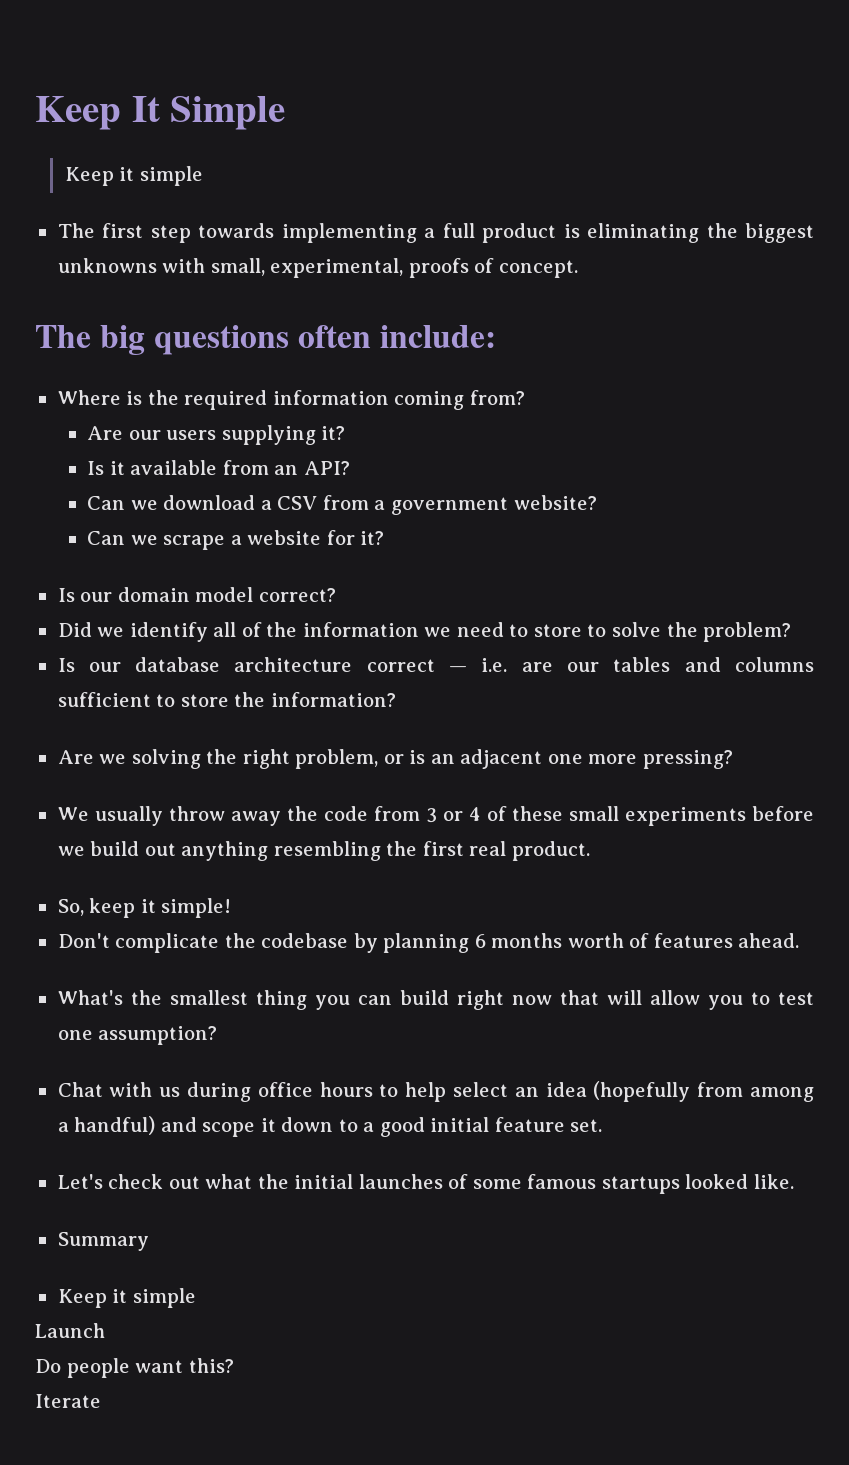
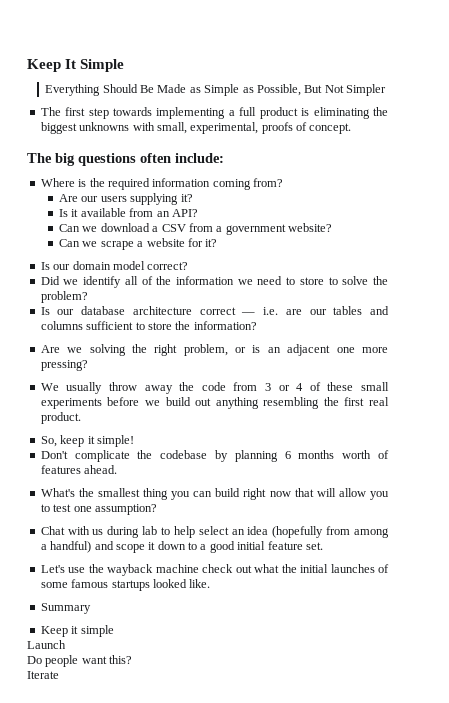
  Keep It Simple
- Keep it simple
+ Everything Should Be Made as Simple as Possible, But Not Simpler
- Chat with us during office hours to help select an idea (hopefully from among a handful) and scope it down to a good initial feature set.
+ Chat with us during lab to help select an idea (hopefully from among a handful) and scope it down to a good initial feature set.
- Let's check out what the initial launches of some famous startups looked like.
+ Let's use the wayback machine check out what the initial launches of some famous startups looked like.

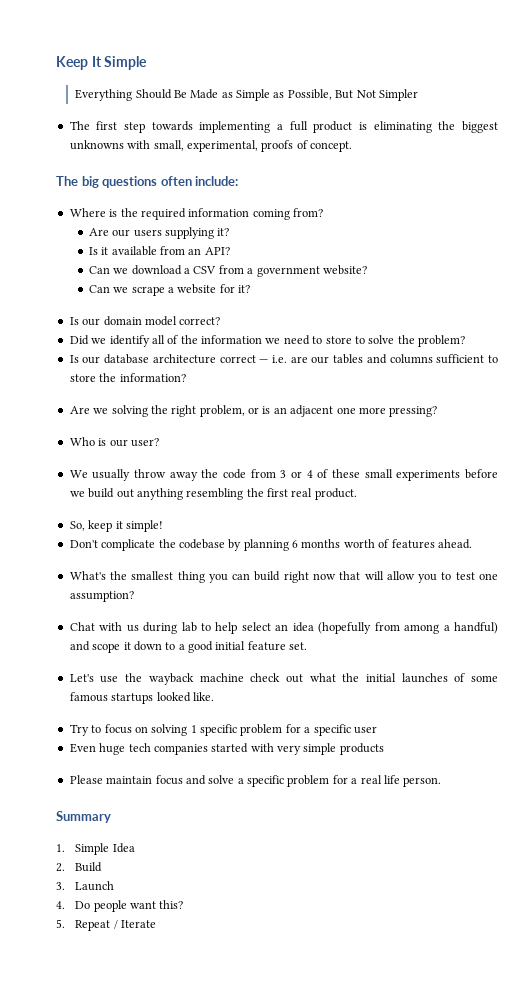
+ Who is our user?
+ Try to focus on solving 1 specific problem for a specific user
+ Even huge tech companies started with very simple products
+ Please maintain focus and solve a specific problem for a real life person.
  Summary
- Keep it simple
- Launch
+ 1. Simple Idea
+ 2. Build
+ 3. Launch
- Do people want this?
+ 4. Do people want this?
- Iterate
+ 5. Repeat / Iterate

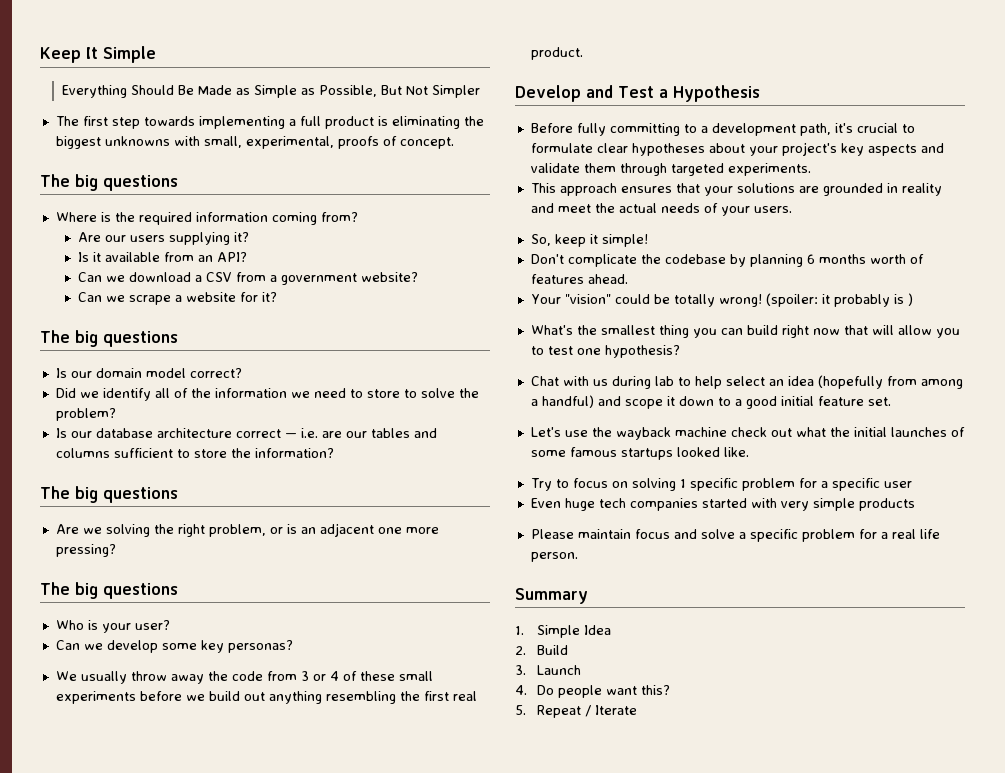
  The first step towards implementing a full product is eliminating the biggest unknowns with small, experimental, proofs of concept.
- The big questions often include:
+ The big questions
  Can we scrape a website for it?
+ The big questions
  Is our database architecture correct — i.e. are our tables and columns sufficient to store the information?
+ The big questions
  Are we solving the right problem, or is an adjacent one more pressing?
+ The big questions
- Who is our user?
+ Who is your user?
+ Can we develop some key personas?
+ Develop and Test a Hypothesis
+ Before fully committing to a development path, it's crucial to formulate clear hypotheses about your project's key aspects and validate them through targeted experiments.
+ This approach ensures that your solutions are grounded in reality and meet the actual needs of your users.
+ Your "vision" could be totally wrong! (spoiler: it probably is )
- What's the smallest thing you can build right now that will allow you to test one assumption?
+ What's the smallest thing you can build right now that will allow you to test one hypothesis?

